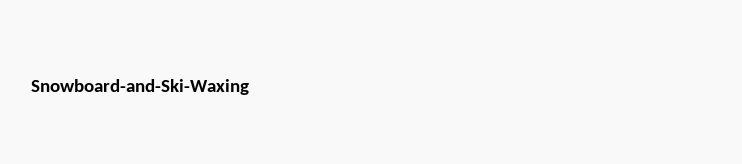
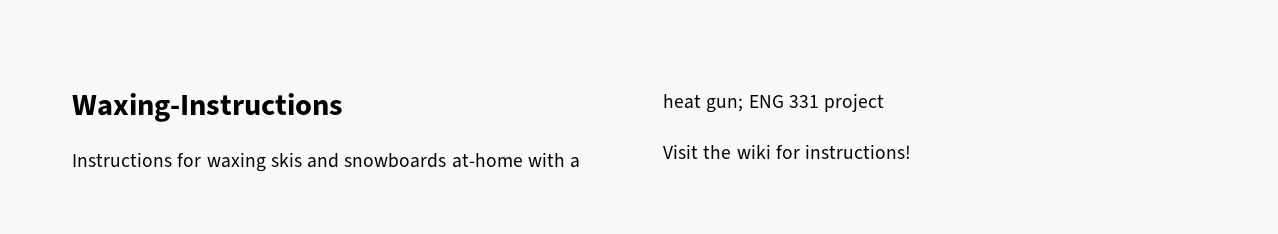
- Snowboard-and-Ski-Waxing
+ Waxing-Instructions
+ Instructions for waxing skis and snowboards at-home with a heat gun; ENG 331 project
+ Visit the wiki for instructions!

